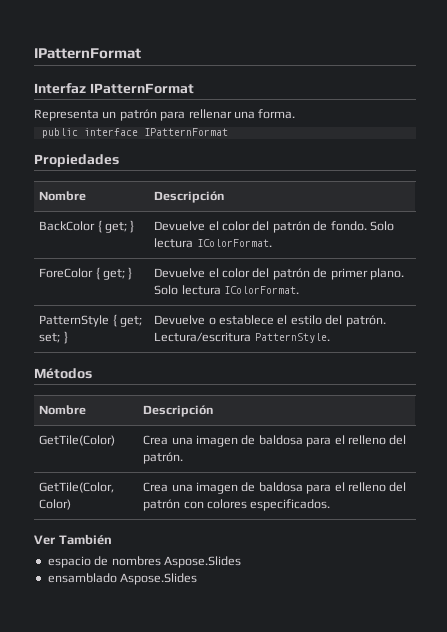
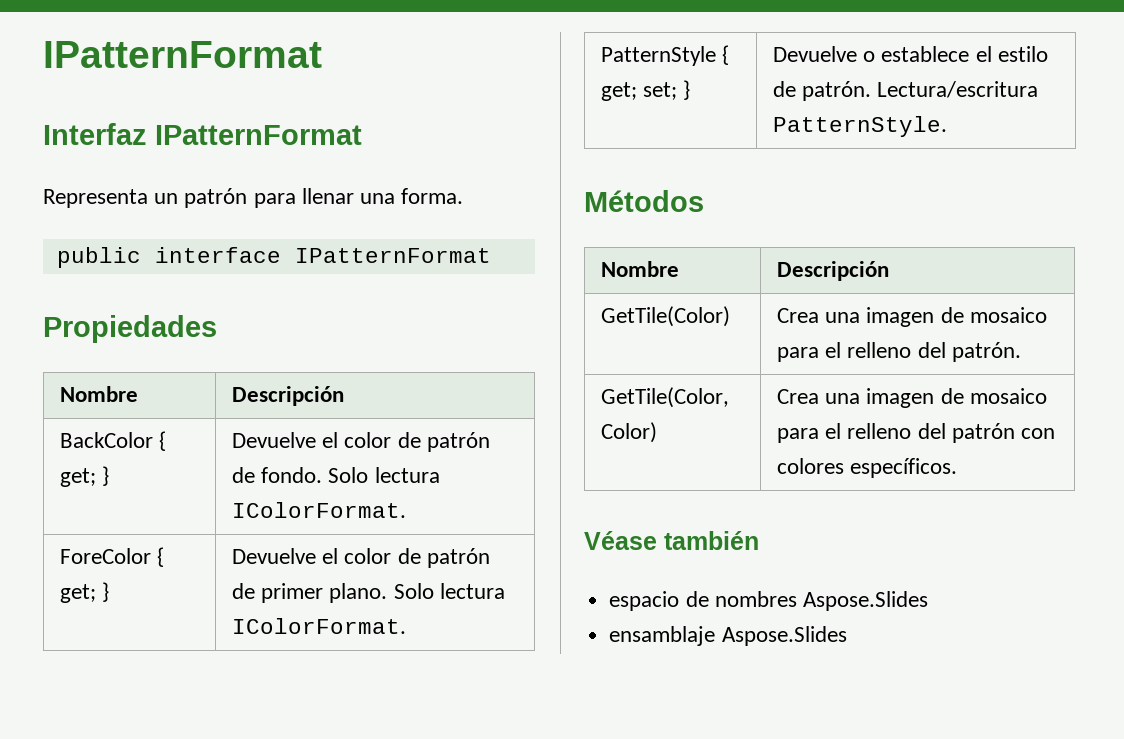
- Representa un patrón para rellenar una forma.
+ Representa un patrón para llenar una forma.
- BackColor { get; } | Devuelve el color del patrón de fondo. Solo lectura IColorFormat.
+ BackColor { get; } | Devuelve el color de patrón de fondo. Solo lectura IColorFormat.
- ForeColor { get; } | Devuelve el color del patrón de primer plano. Solo lectura IColorFormat.
+ ForeColor { get; } | Devuelve el color de patrón de primer plano. Solo lectura IColorFormat.
- PatternStyle { get; set; } | Devuelve o establece el estilo del patrón. Lectura/escritura PatternStyle.
+ PatternStyle { get; set; } | Devuelve o establece el estilo de patrón. Lectura/escritura PatternStyle.
- GetTile(Color) | Crea una imagen de baldosa para el relleno del patrón.
+ GetTile(Color) | Crea una imagen de mosaico para el relleno del patrón.
- GetTile(Color, Color) | Crea una imagen de baldosa para el relleno del patrón con colores especificados.
- Ver También
+ GetTile(Color, Color) | Crea una imagen de mosaico para el relleno del patrón con colores específicos.
+ Véase también
- ensamblado Aspose.Slides
+ ensamblaje Aspose.Slides

